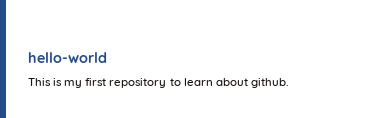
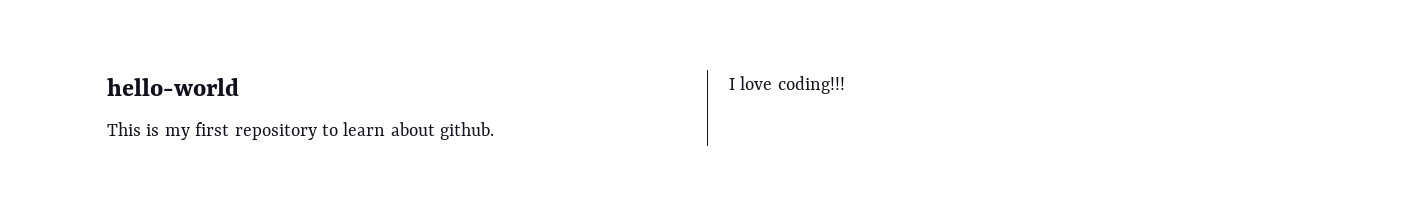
+ I love coding!!!

